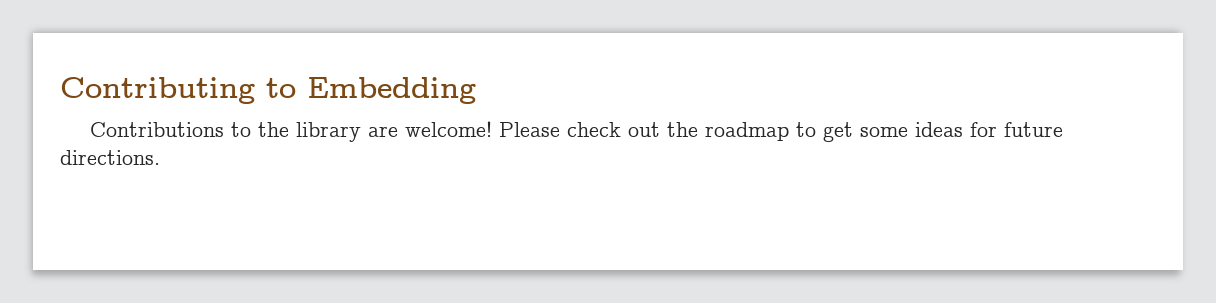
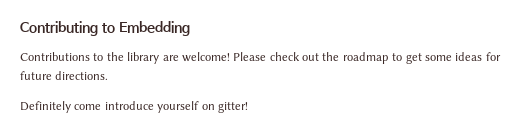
+ Definitely come introduce yourself on gitter!

